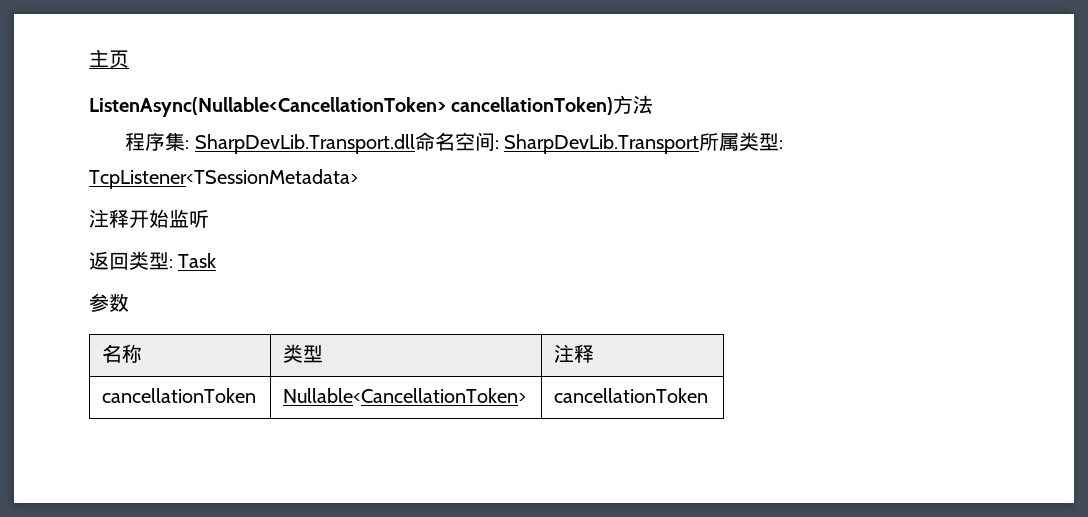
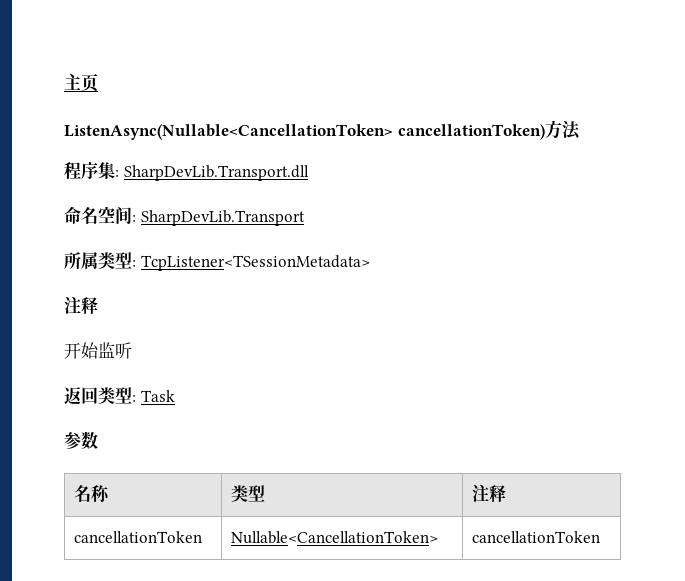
- 程序集: SharpDevLib.Transport.dll命名空间: SharpDevLib.Transport所属类型: TcpListener<TSessionMetadata>
- 注释开始监听
+ 程序集: SharpDevLib.Transport.dll
+ 命名空间: SharpDevLib.Transport
+ 所属类型: TcpListener<TSessionMetadata>
+ 注释
+ 开始监听

